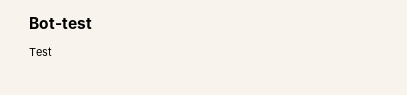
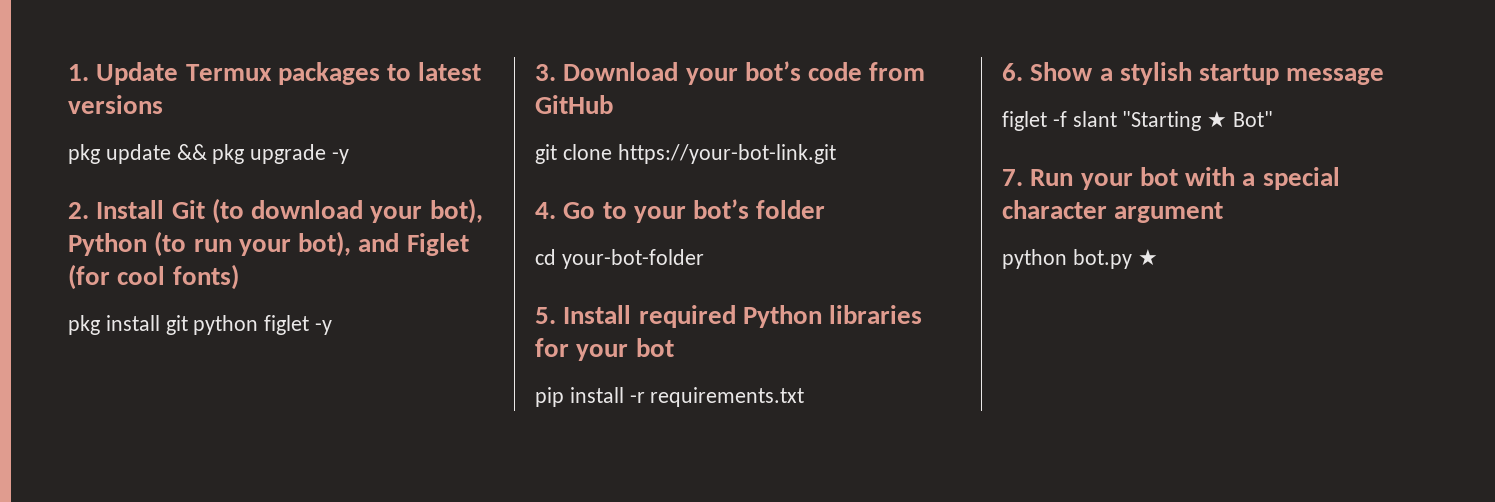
- Bot-test
- Test
+ 1. Update Termux packages to latest versions
+ pkg update && pkg upgrade -y
+ 2. Install Git (to download your bot), Python (to run your bot), and Figlet (for cool fonts)
+ pkg install git python figlet -y
+ 3. Download your bot’s code from GitHub
+ git clone https://your-bot-link.git
+ 4. Go to your bot’s folder
+ cd your-bot-folder
+ 5. Install required Python libraries for your bot
+ pip install -r requirements.txt
+ 6. Show a stylish startup message
+ figlet -f slant "Starting ★ Bot"
+ 7. Run your bot with a special character argument
+ python bot.py ★

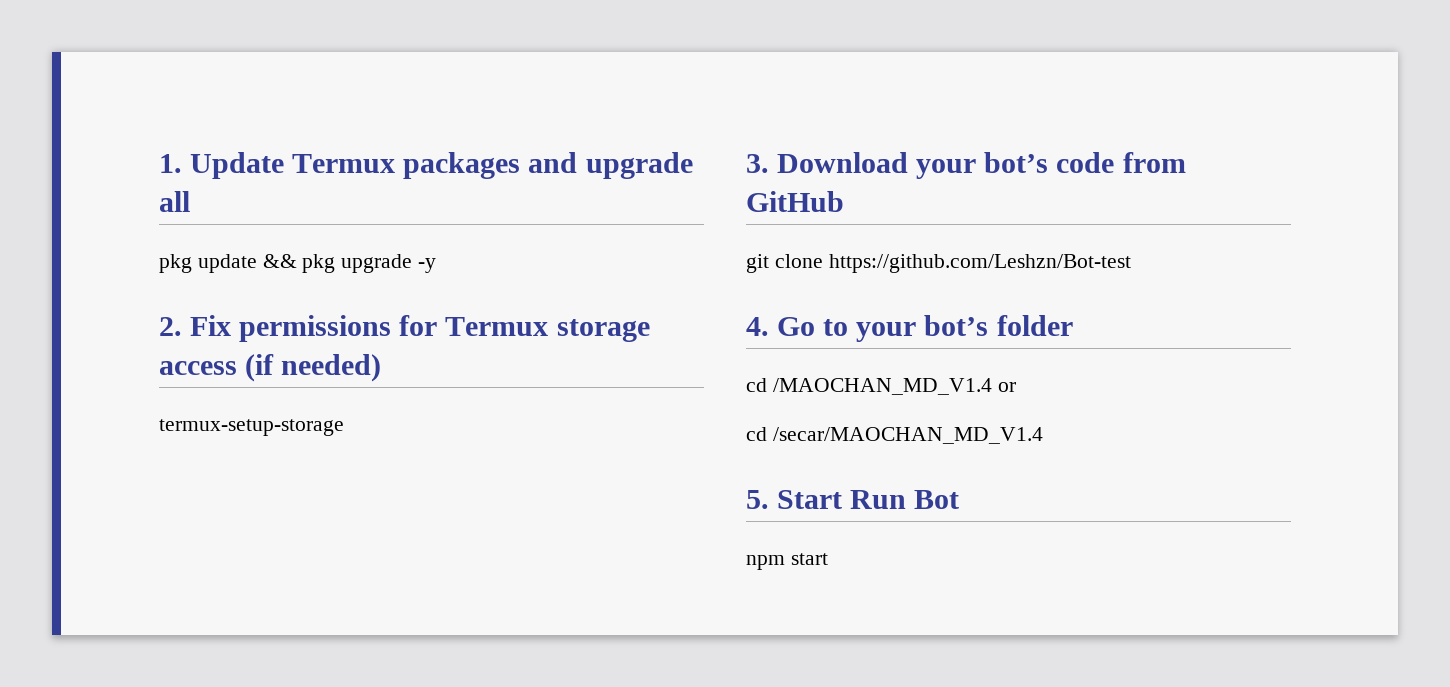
- 1. Update Termux packages to latest versions
+ 1. Update Termux packages and upgrade all
- 2. Install Git (to download your bot), Python (to run your bot), and Figlet (for cool fonts)
- pkg install git python figlet -y
+ 2. Fix permissions for Termux storage access (if needed)
+ termux-setup-storage
- git clone https://your-bot-link.git
+ git clone https://github.com/Leshzn/Bot-test
- cd your-bot-folder
- 5. Install required Python libraries for your bot
- pip install -r requirements.txt
- 6. Show a stylish startup message
- figlet -f slant "Starting ★ Bot"
- 7. Run your bot with a special character argument
- python bot.py ★
+ cd /MAOCHAN_MD_V1.4 or
+ cd /secar/MAOCHAN_MD_V1.4
+ 5. Start Run Bot
+ npm start

